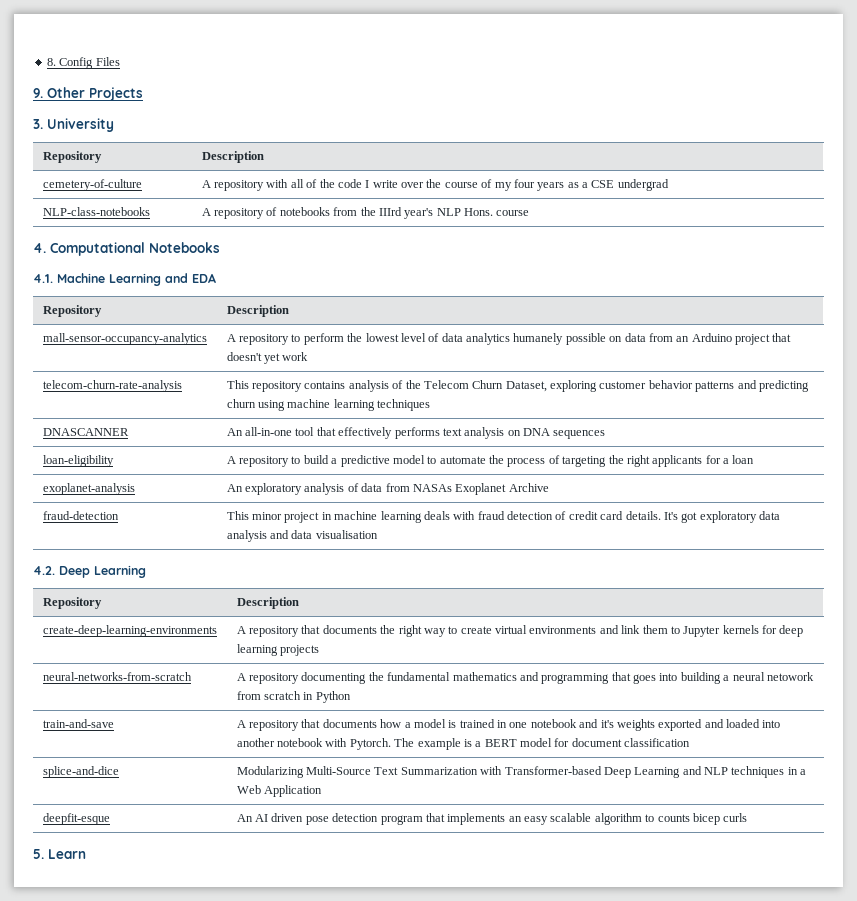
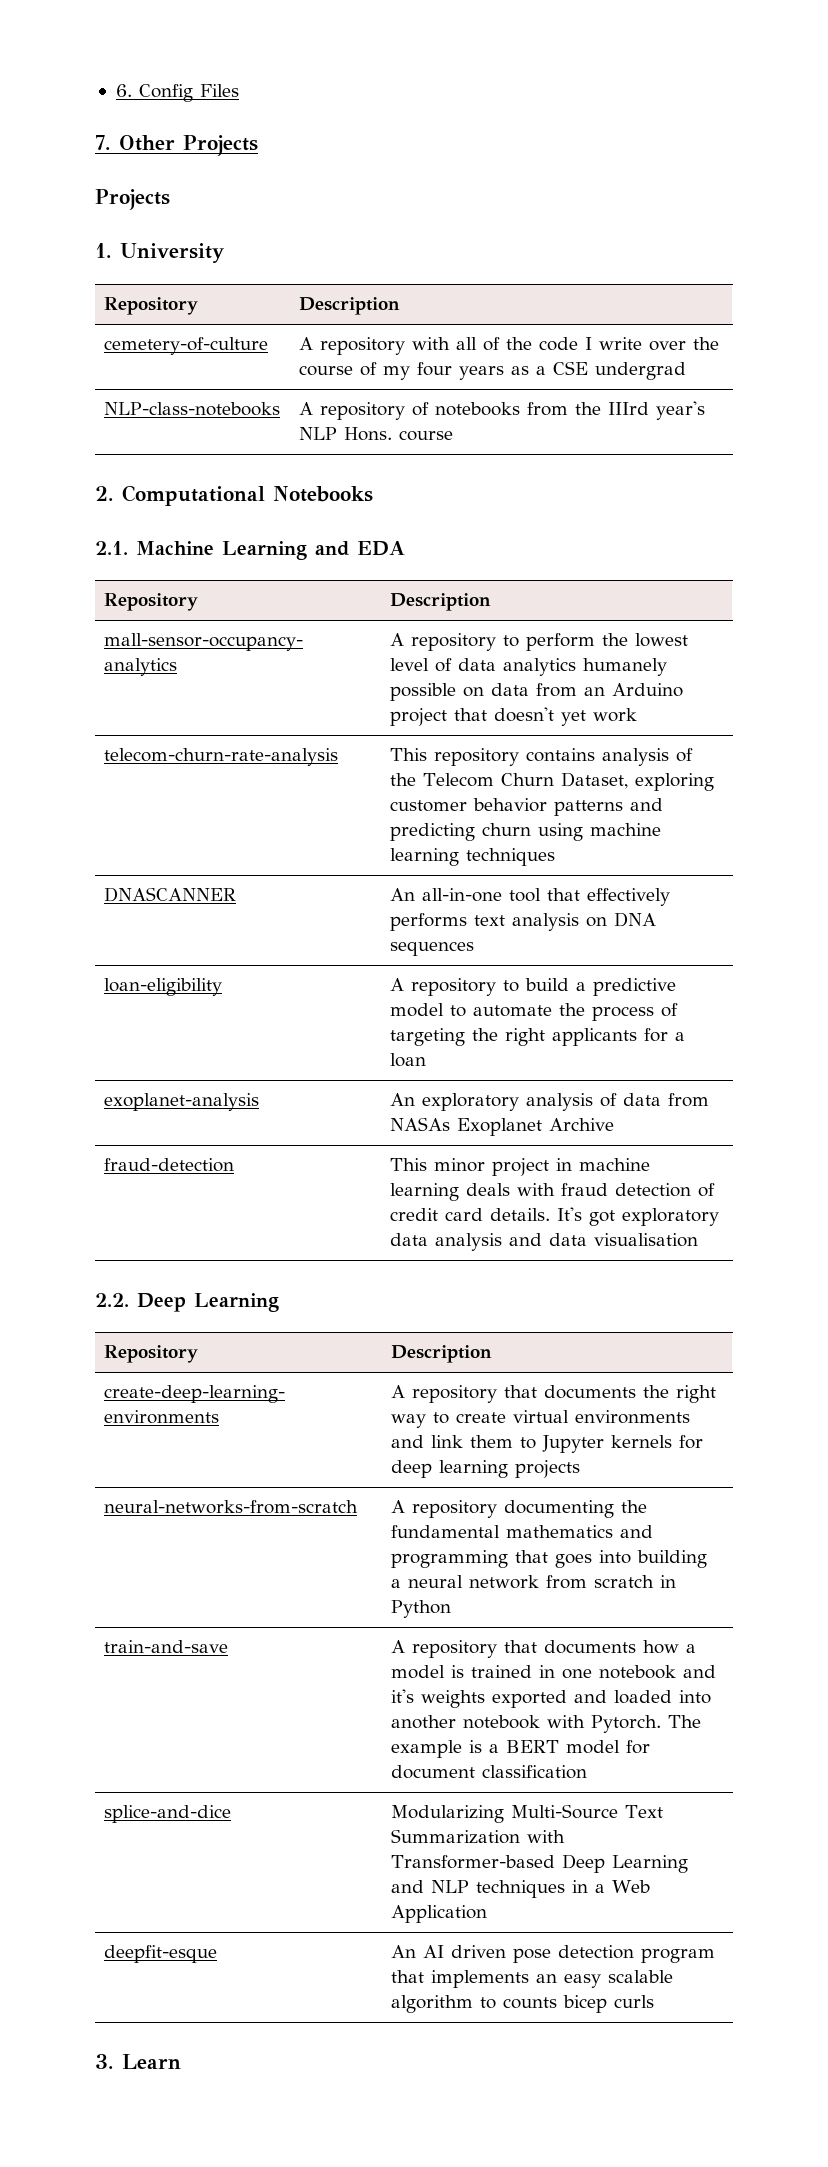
- 8. Config Files
+ 6. Config Files
- 9. Other Projects
- 3. University
+ 7. Other Projects
+ Projects
+ 1. University
- 4. Computational Notebooks
+ 2. Computational Notebooks
- 4.1. Machine Learning and EDA
+ 2.1. Machine Learning and EDA
- 4.2. Deep Learning
+ 2.2. Deep Learning
- neural-networks-from-scratch | A repository documenting the fundamental mathematics and programming that goes into building a neural netowork from scratch in Python
+ neural-networks-from-scratch | A repository documenting the fundamental mathematics and programming that goes into building a neural network from scratch in Python
- 5. Learn
+ 3. Learn

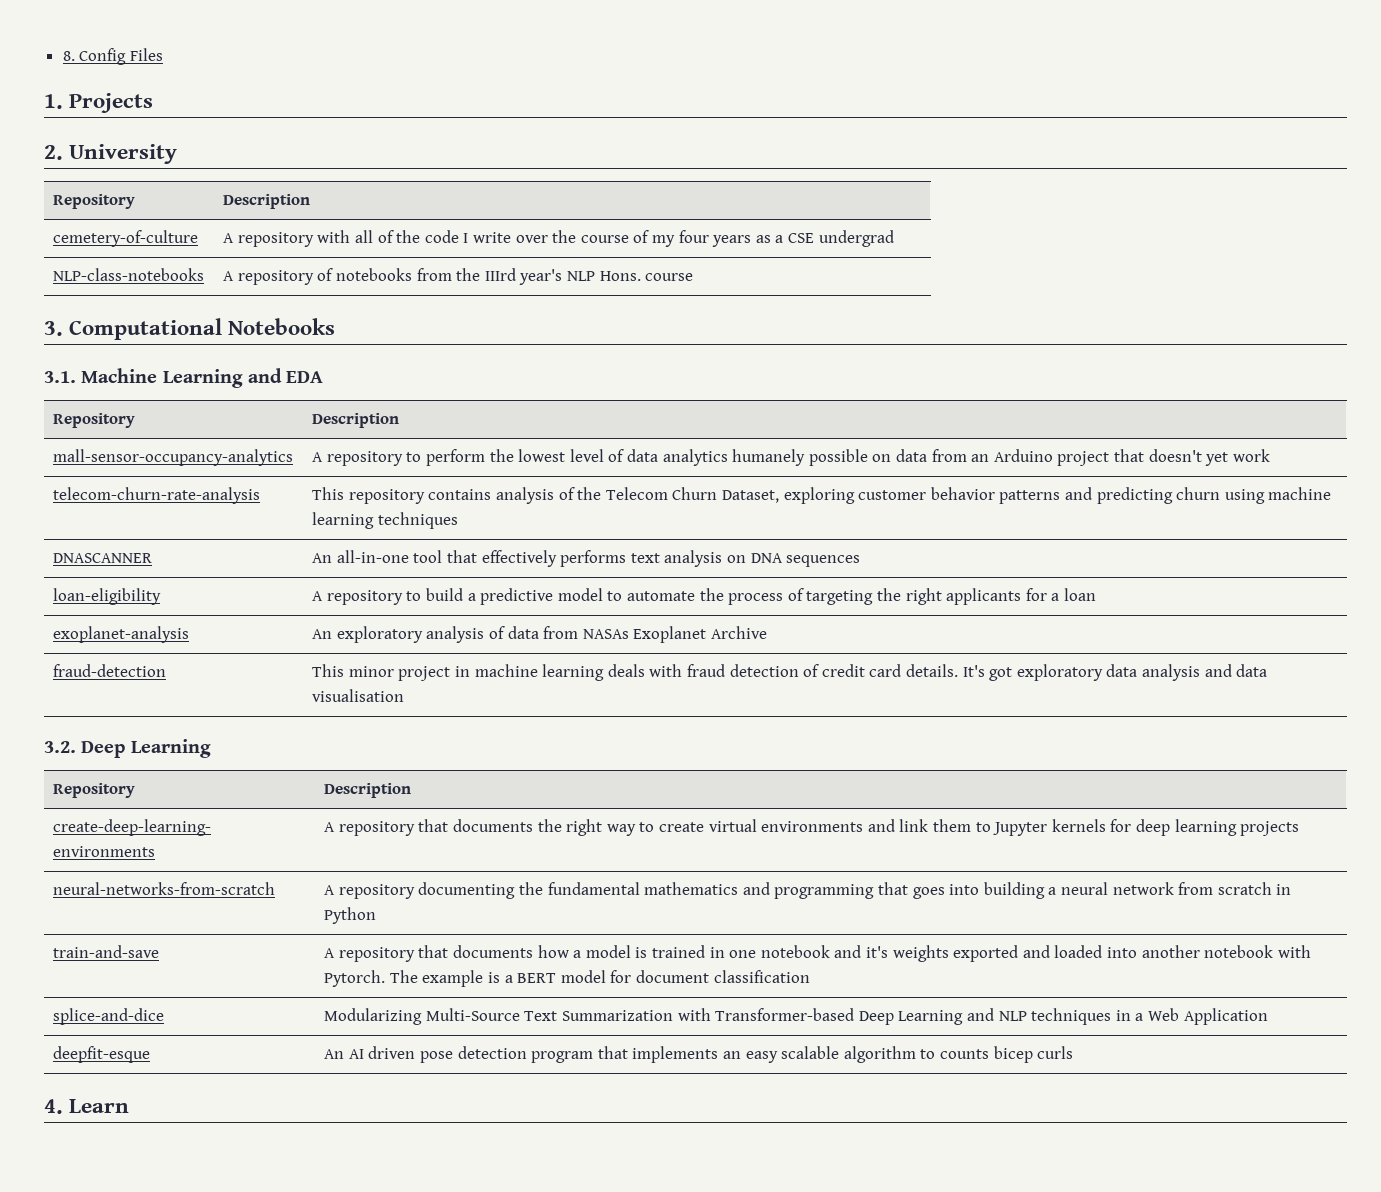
- 6. Config Files
+ 8. Config Files
- 7. Other Projects
- Projects
- 1. University
+ 1. Projects
+ 2. University
- 2. Computational Notebooks
+ 3. Computational Notebooks
- 2.1. Machine Learning and EDA
+ 3.1. Machine Learning and EDA
- 2.2. Deep Learning
+ 3.2. Deep Learning
- 3. Learn
+ 4. Learn

